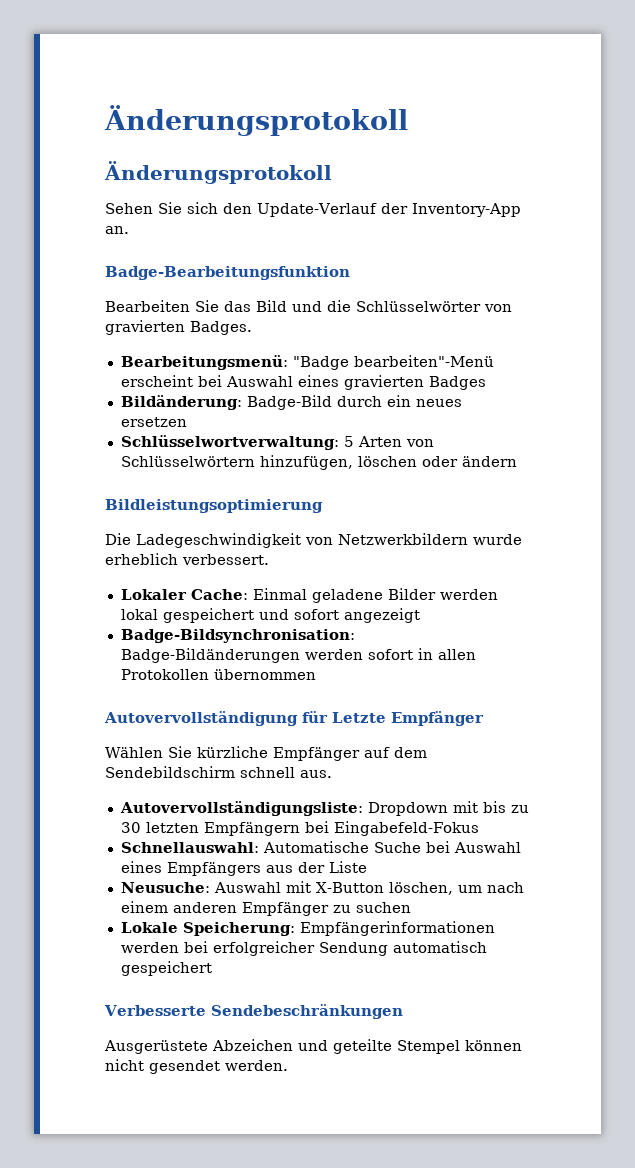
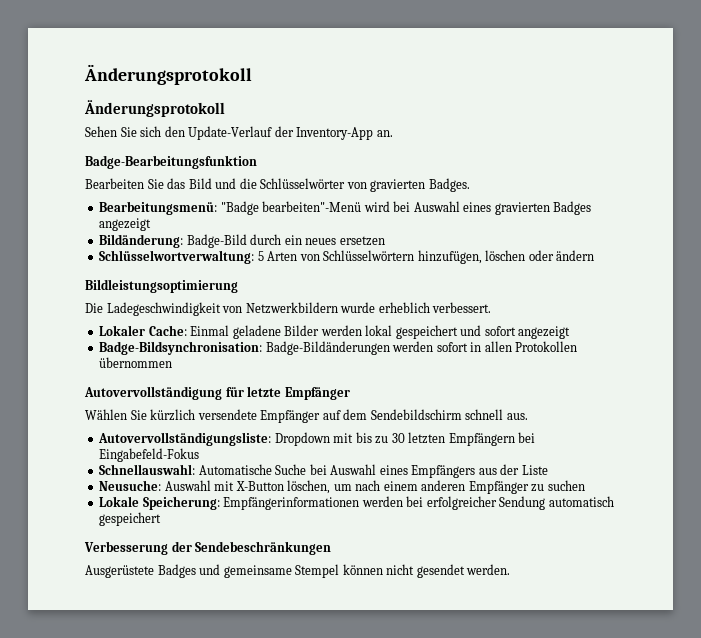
- Bearbeitungsmenü: "Badge bearbeiten"-Menü erscheint bei Auswahl eines gravierten Badges
+ Bearbeitungsmenü: "Badge bearbeiten"-Menü wird bei Auswahl eines gravierten Badges angezeigt
- Autovervollständigung für Letzte Empfänger
+ Autovervollständigung für letzte Empfänger
- Wählen Sie kürzliche Empfänger auf dem Sendebildschirm schnell aus.
+ Wählen Sie kürzlich versendete Empfänger auf dem Sendebildschirm schnell aus.
- Verbesserte Sendebeschränkungen
+ Verbesserung der Sendebeschränkungen
- Ausgerüstete Abzeichen und geteilte Stempel können nicht gesendet werden.
+ Ausgerüstete Badges und gemeinsame Stempel können nicht gesendet werden.

